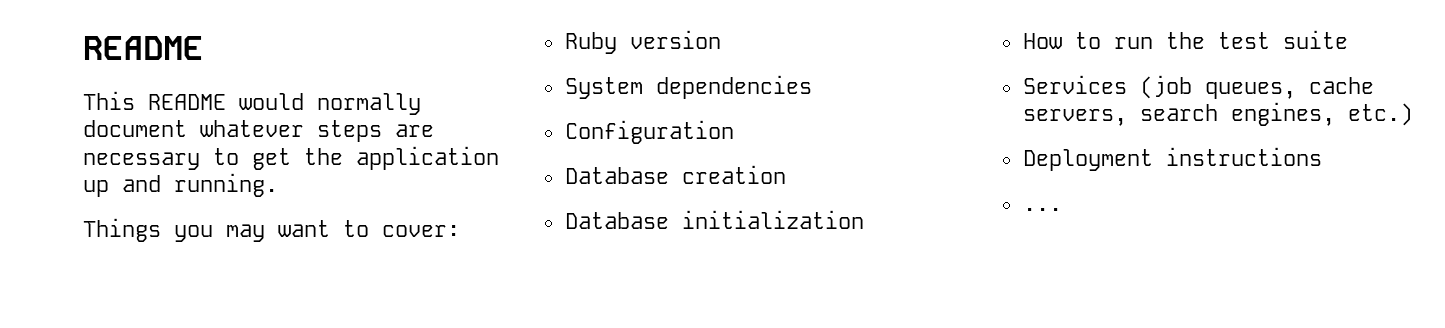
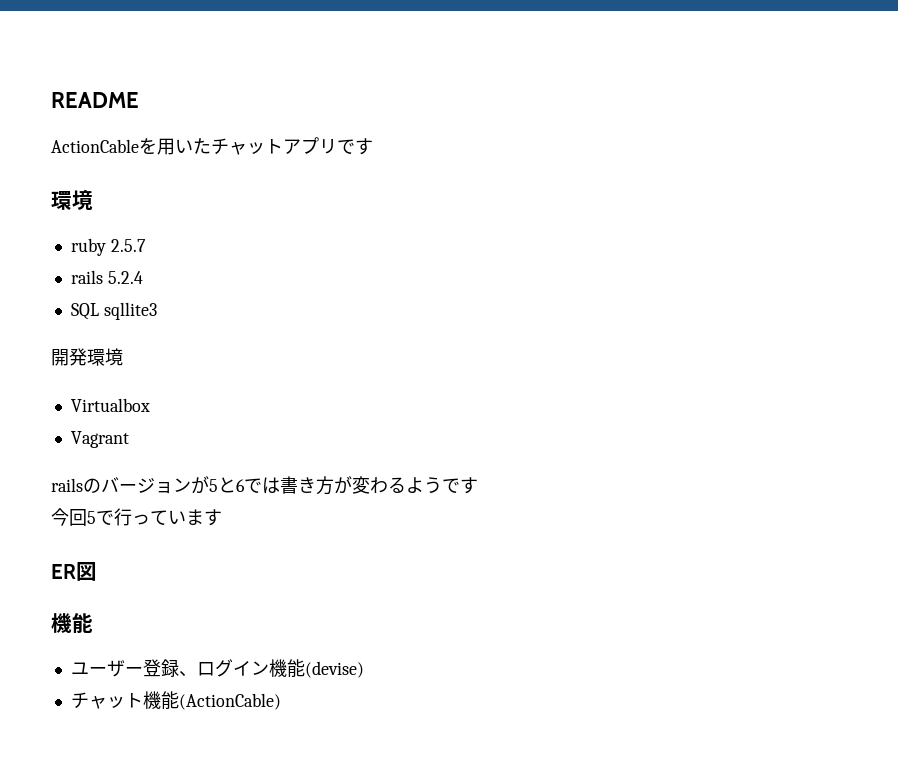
- This README would normally document whatever steps are necessary to get the application up and running.
- Things you may want to cover:
- Ruby version
- System dependencies
- Configuration
- Database creation
- Database initialization
- How to run the test suite
- Services (job queues, cache servers, search engines, etc.)
- Deployment instructions
- ...
+ ActionCableを用いたチャットアプリです
+ 環境
+ ruby 2.5.7
+ rails 5.2.4
+ SQL sqllite3
+ 開発環境
+ Virtualbox
+ Vagrant
+ railsのバージョンが5と6では書き方が変わるようです
+ 今回5で行っています
+ ER図
+ 機能
+ ユーザー登録、ログイン機能(devise)
+ チャット機能(ActionCable)

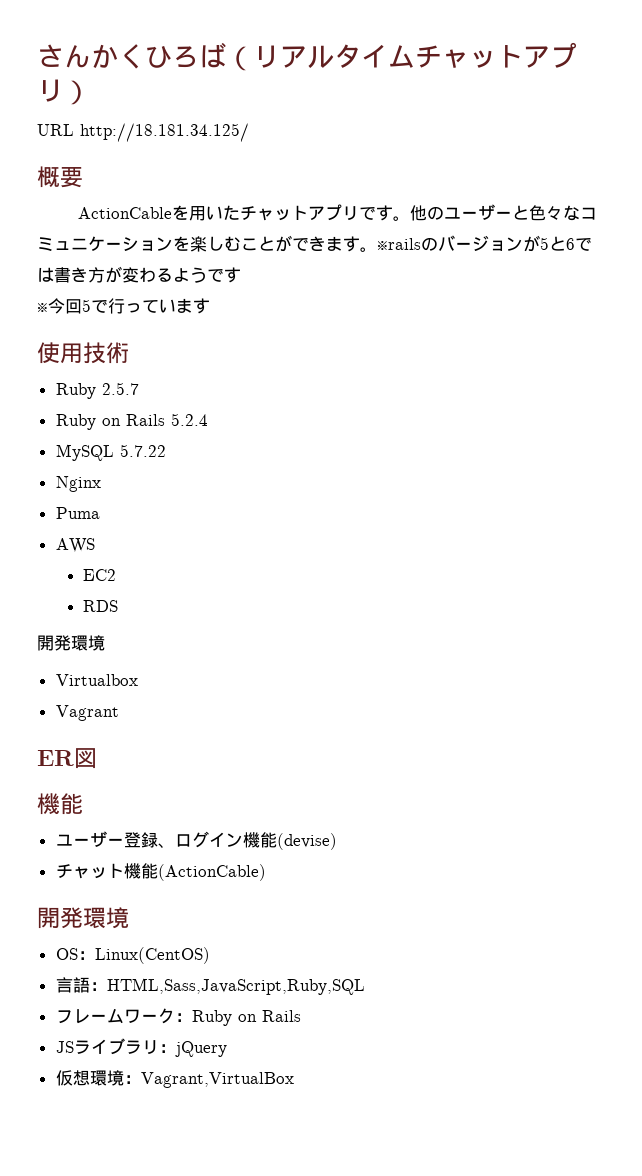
- README
+ さんかくひろば（リアルタイムチャットアプリ）
+ URL http://18.181.34.125/
+ 概要
- ActionCableを用いたチャットアプリです
- 環境
- ruby 2.5.7
- rails 5.2.4
- SQL sqllite3
- 開発環境
- Virtualbox
- Vagrant
- railsのバージョンが5と6では書き方が変わるようです
+ ActionCableを用いたチャットアプリです。他のユーザーと色々なコミュニケーションを楽しむことができます。※railsのバージョンが5と6では書き方が変わるようです
- 今回5で行っています
+ ※今回5で行っています
+ 使用技術
+ Ruby 2.5.7
+ Ruby on Rails 5.2.4
+ MySQL 5.7.22
+ Nginx
+ Puma
+ AWS
+ EC2
+ RDS
+ 開発環境
+ Virtualbox
+ Vagrant
  チャット機能(ActionCable)
+ 開発環境
+ OS：Linux(CentOS)
+ 言語：HTML,Sass,JavaScript,Ruby,SQL
+ フレームワーク：Ruby on Rails
+ JSライブラリ：jQuery
+ 仮想環境：Vagrant,VirtualBox

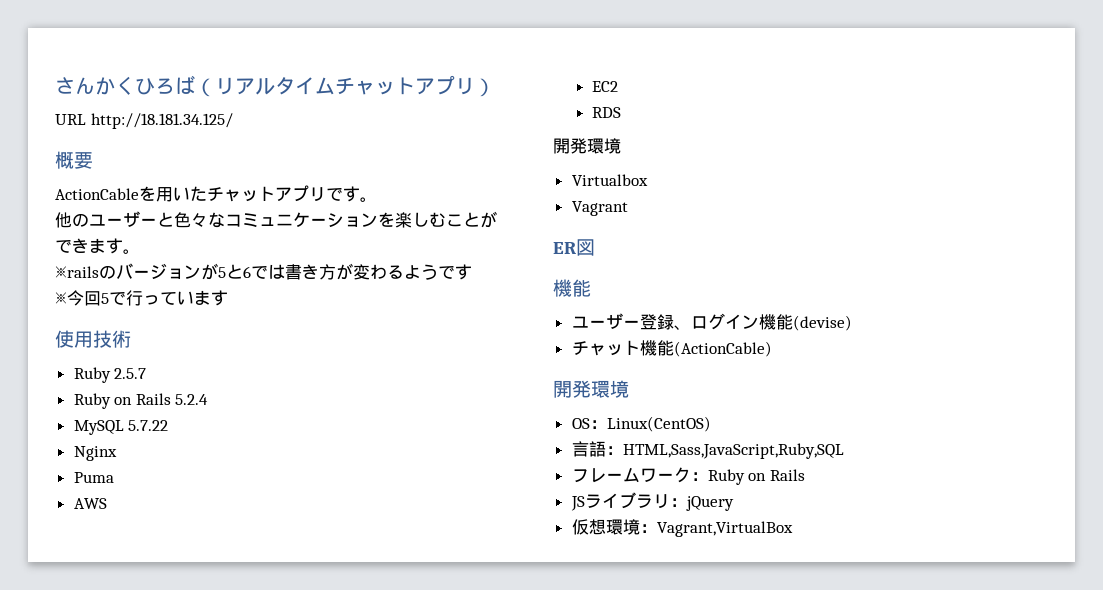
- ActionCableを用いたチャットアプリです。他のユーザーと色々なコミュニケーションを楽しむことができます。※railsのバージョンが5と6では書き方が変わるようです
+ ActionCableを用いたチャットアプリです。
+ 他のユーザーと色々なコミュニケーションを楽しむことができます。
+ ※railsのバージョンが5と6では書き方が変わるようです

